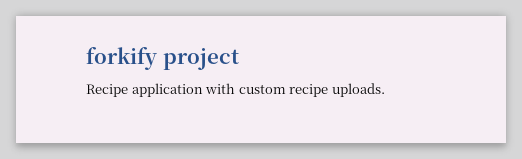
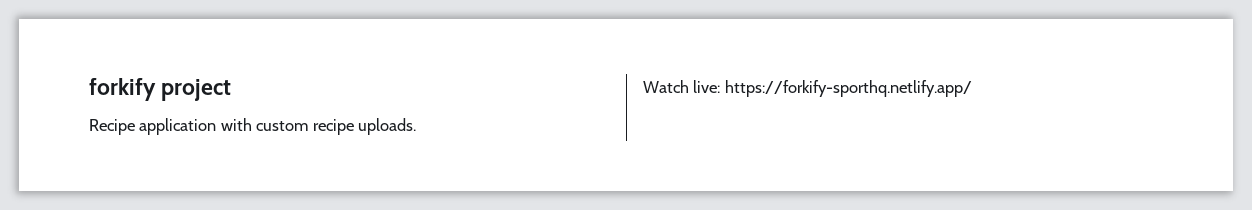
+ Watch live: https://forkify-sporthq.netlify.app/

